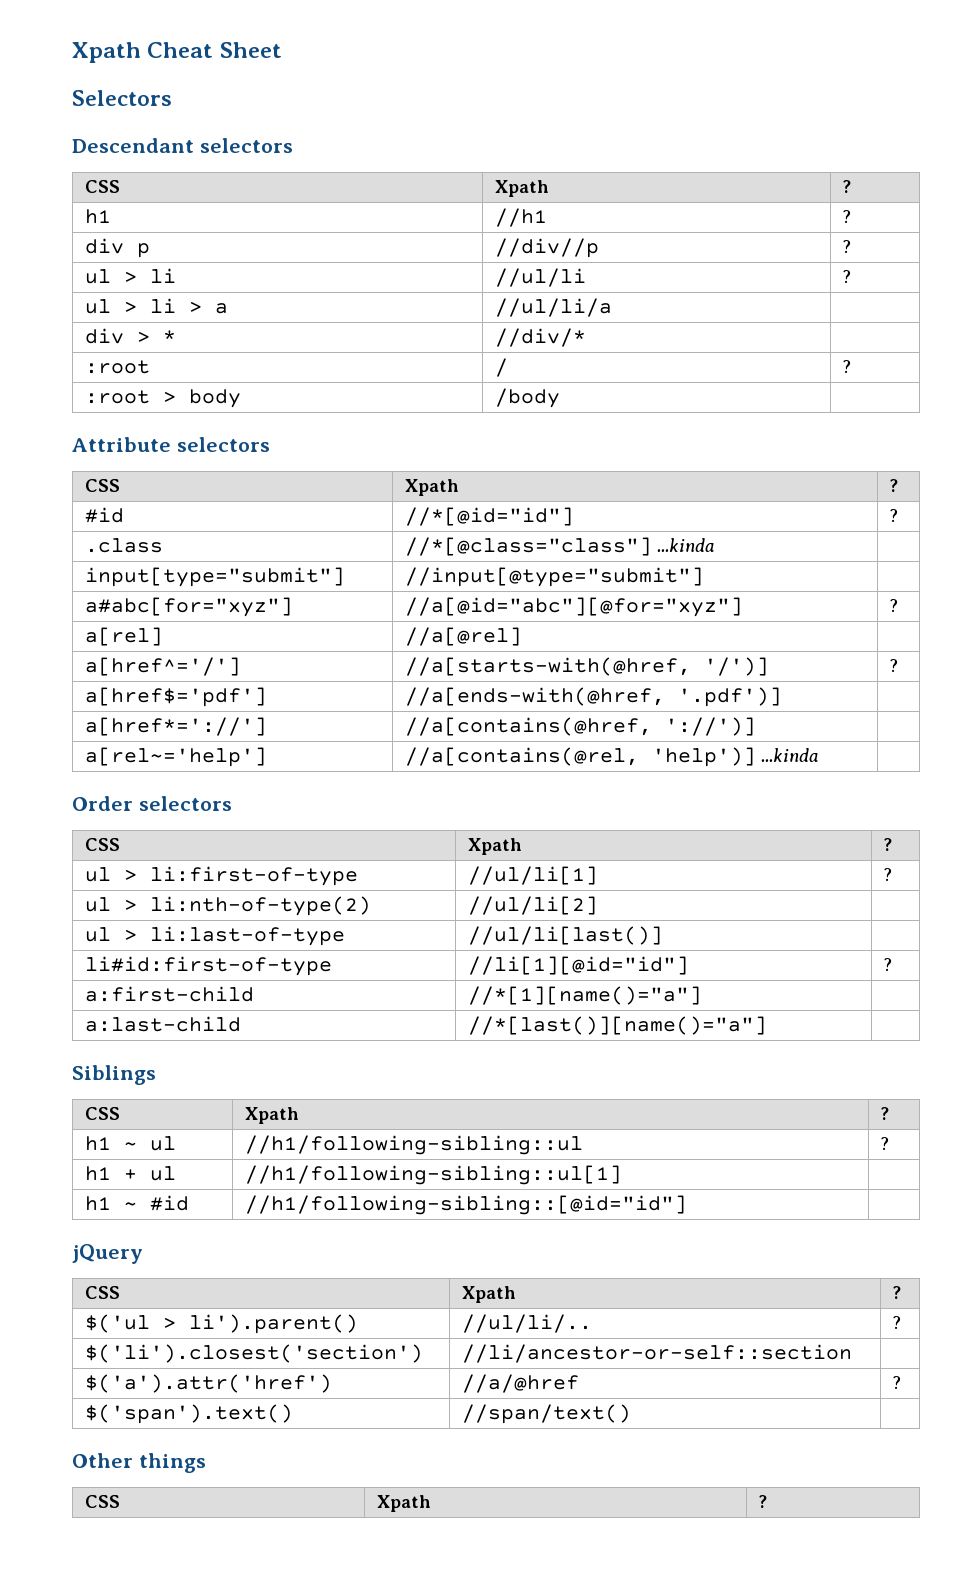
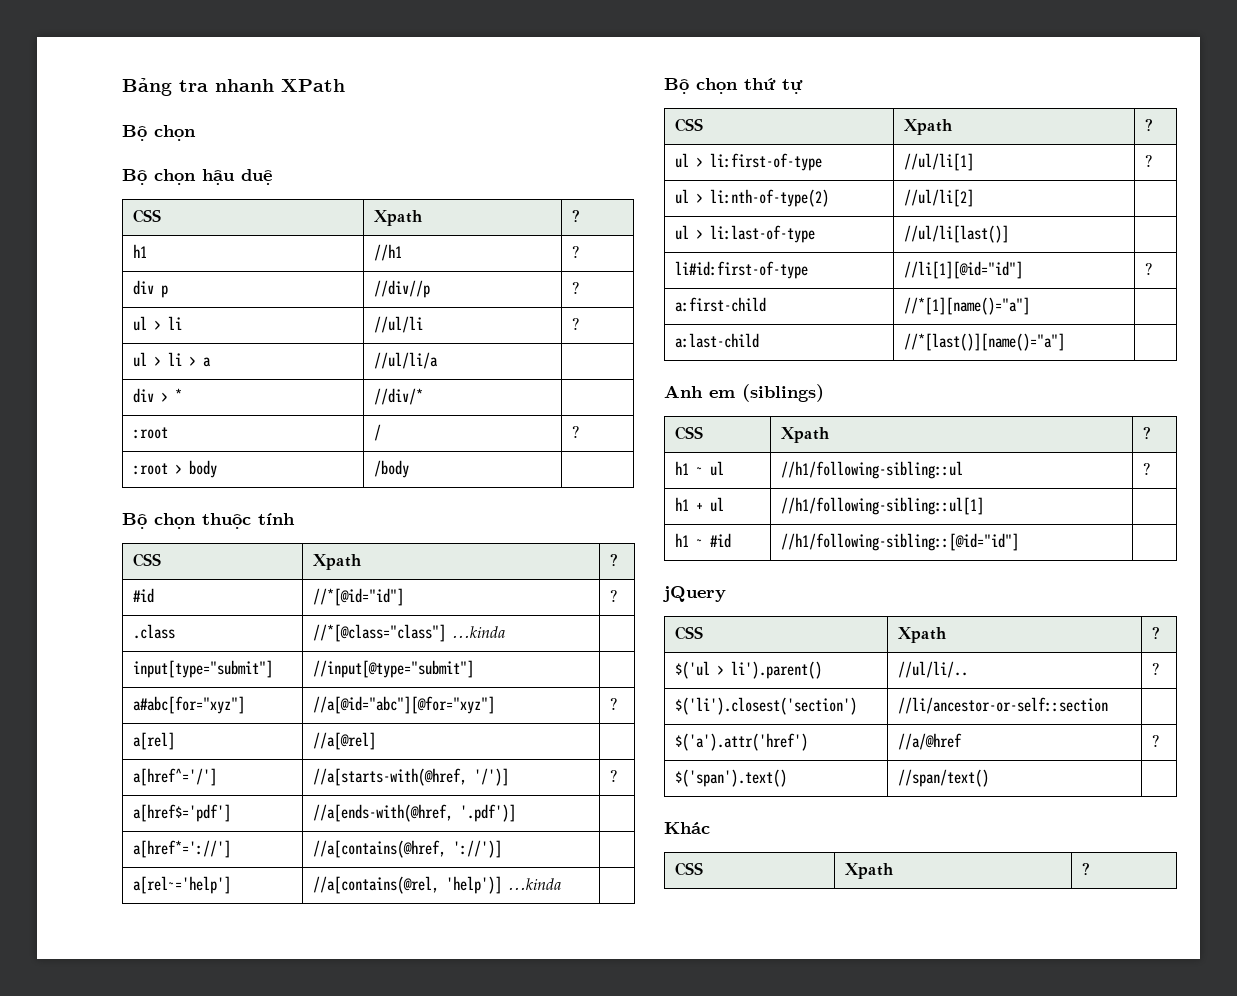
- Xpath Cheat Sheet
- Selectors
- Descendant selectors
+ Bảng tra nhanh XPath
+ Bộ chọn
+ Bộ chọn hậu duệ
- Attribute selectors
+ Bộ chọn thuộc tính
- Order selectors
+ Bộ chọn thứ tự
- Siblings
+ Anh em (siblings)
- Other things
+ Khác

